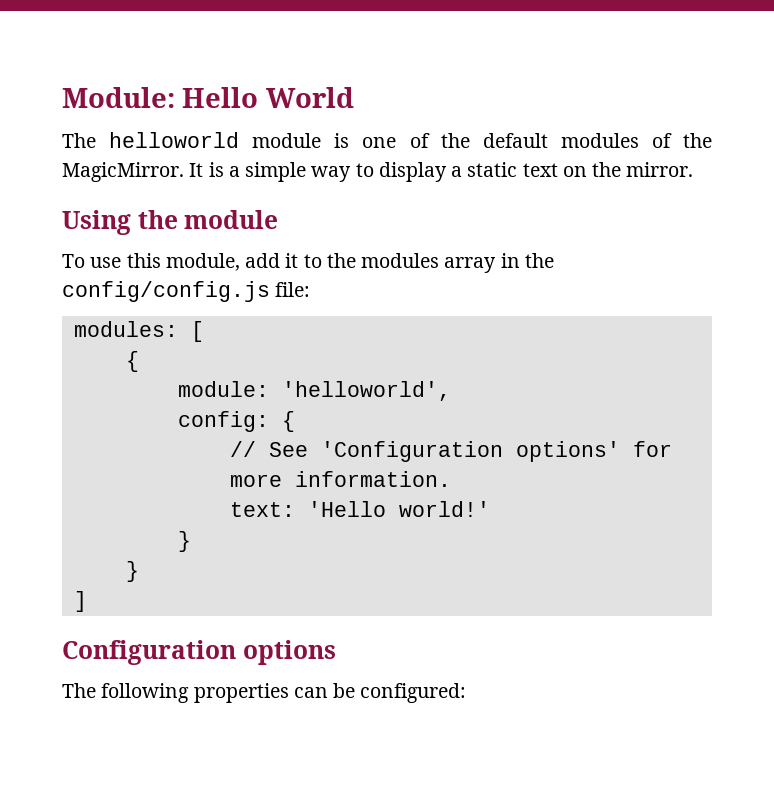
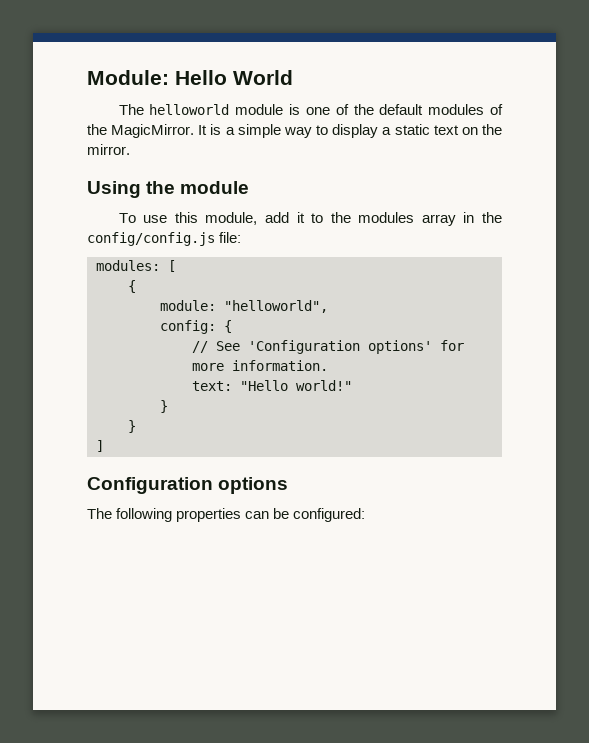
- module: 'helloworld',
+ module: "helloworld",
- text: 'Hello world!'
+ text: "Hello world!"

